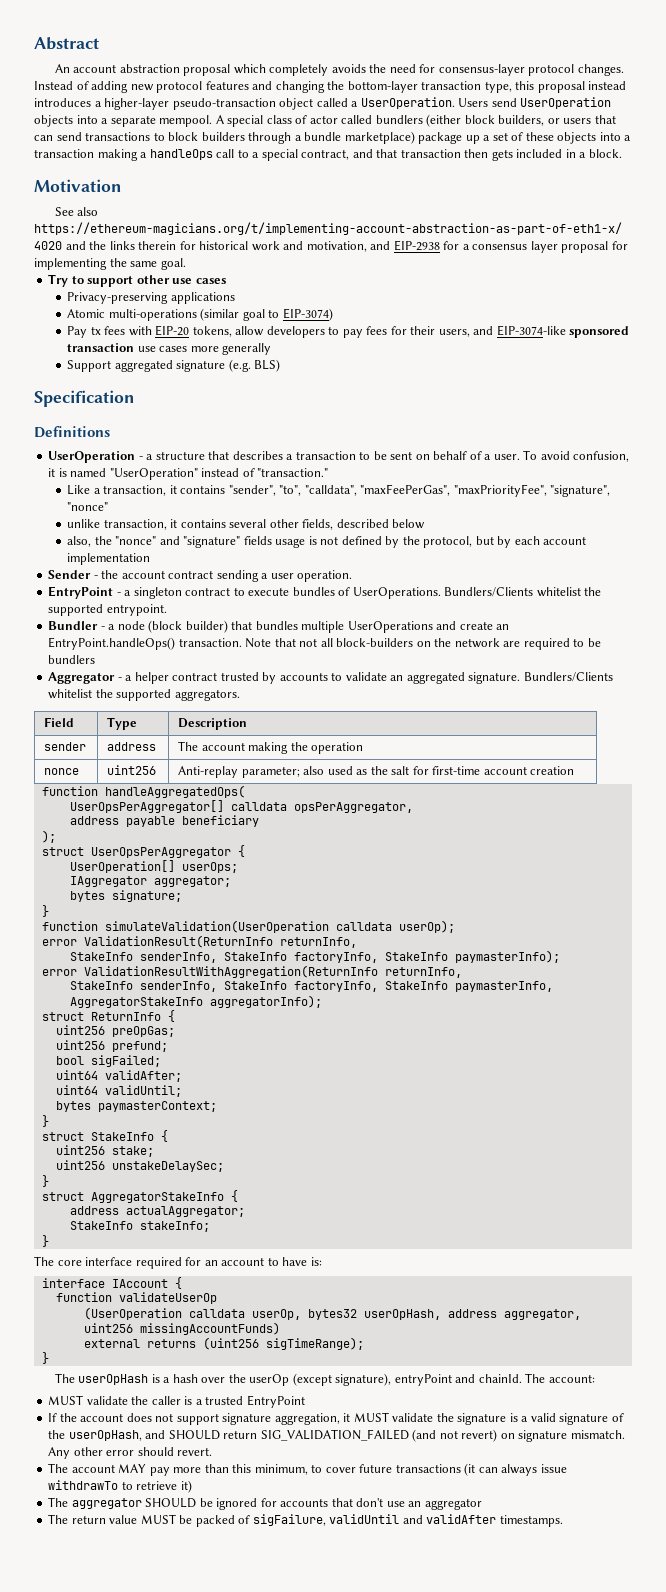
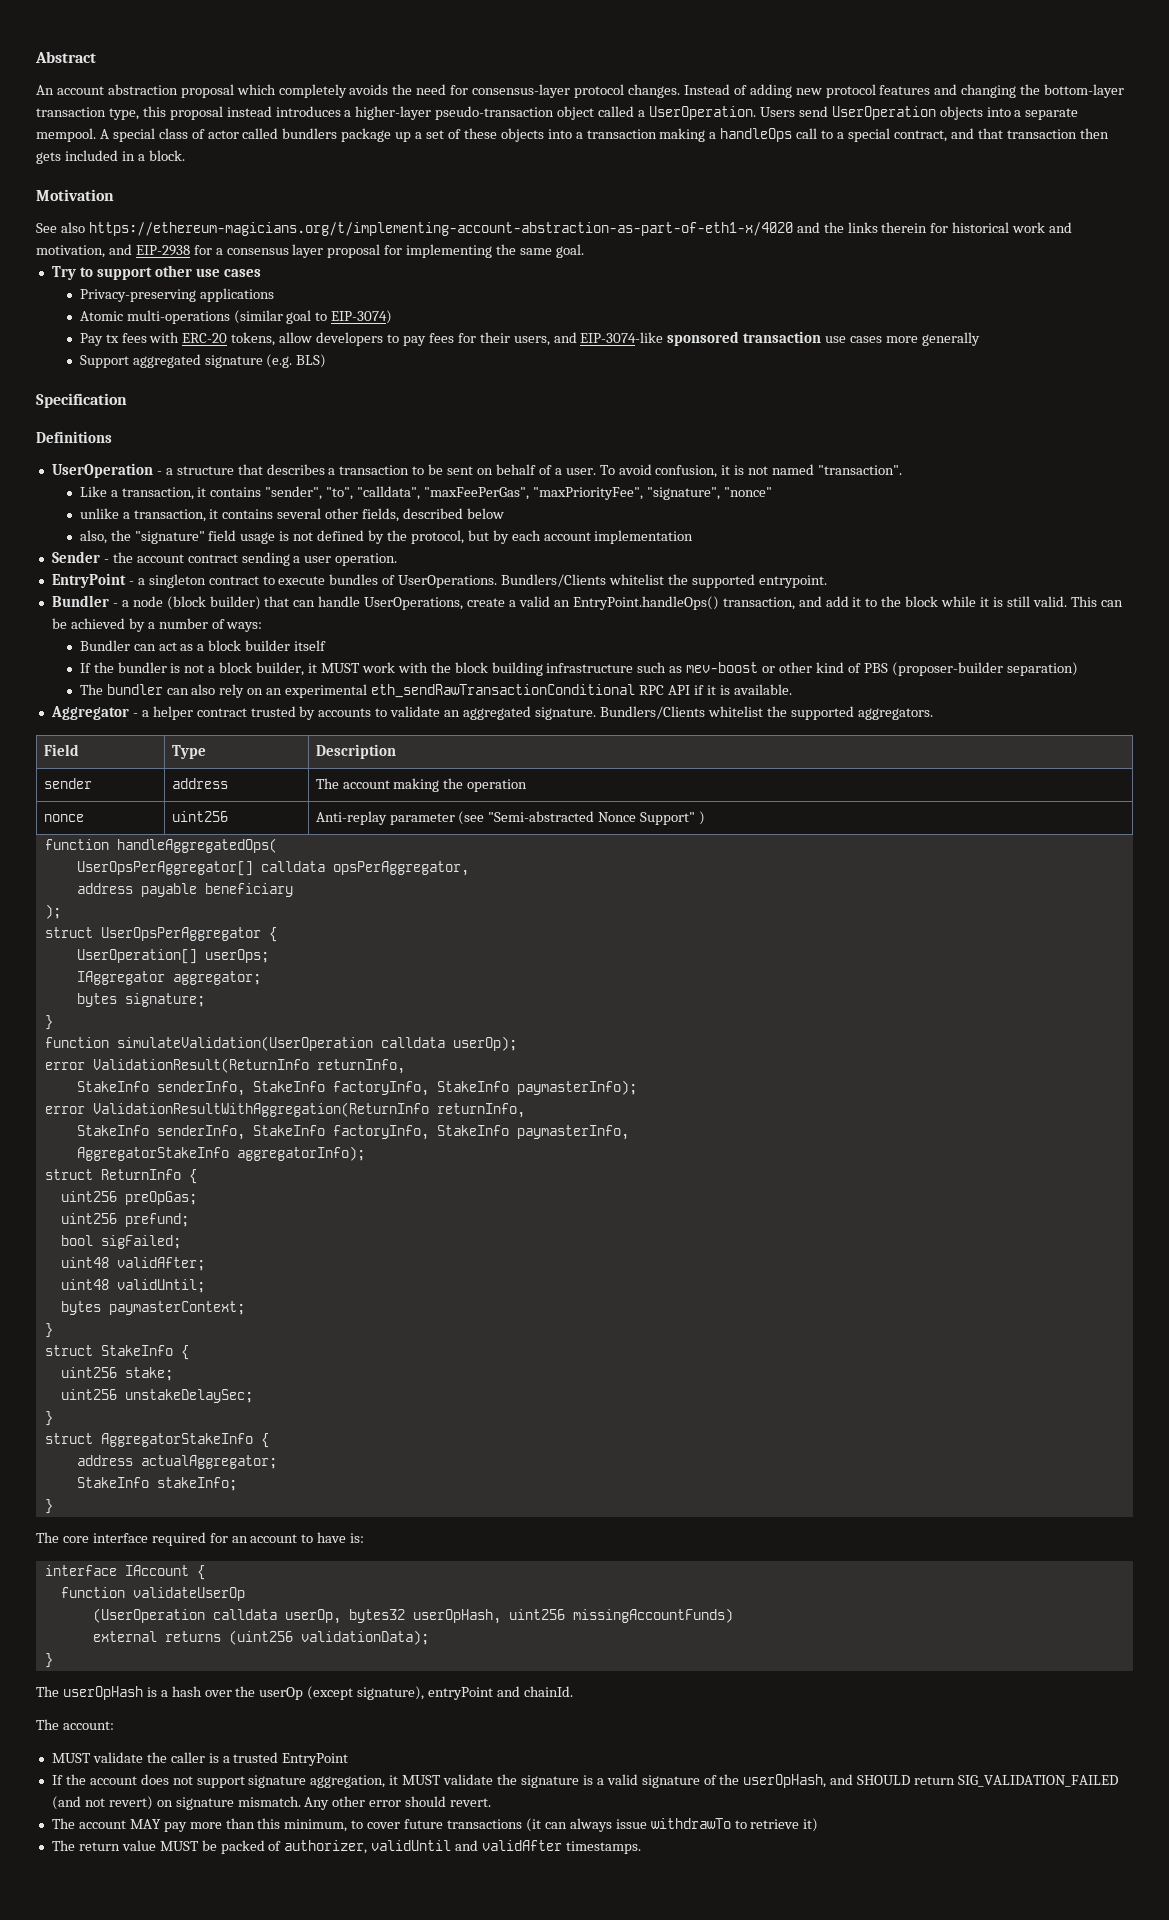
- A special class of actor called bundlers (either block builders, or users that can send transactions to block builders through a bundle marketplace) package up a set of these objects into a transaction making a handleOps call to a special contract, and that transaction then gets included in a block.
+ A special class of actor called bundlers package up a set of these objects into a transaction making a handleOps call to a special contract, and that transaction then gets included in a block.
- Pay tx fees with EIP-20 tokens, allow developers to pay fees for their users, and EIP-3074-like sponsored transaction use cases more generally
+ Pay tx fees with ERC-20 tokens, allow developers to pay fees for their users, and EIP-3074-like sponsored transaction use cases more generally
- To avoid confusion, it is named "UserOperation" instead of "transaction."
+ To avoid confusion, it is not named "transaction".
- unlike transaction, it contains several other fields, described below
+ unlike a transaction, it contains several other fields, described below
- also, the "nonce" and "signature" fields usage is not defined by the protocol, but by each account implementation
+ also, the "signature" field usage is not defined by the protocol, but by each account implementation
- Bundler - a node (block builder) that bundles multiple UserOperations and create an EntryPoint.handleOps() transaction. Note that not all block-builders on the network are required to be bundlers
+ Bundler - a node (block builder) that can handle UserOperations, create a valid an EntryPoint.handleOps() transaction, and add it to the block while it is still valid. This can be achieved by a number of ways:
+ Bundler can act as a block builder itself
+ If the bundler is not a block builder, it MUST work with the block building infrastructure such as mev-boost or other kind of PBS (proposer-builder separation)
+ The bundler can also rely on an experimental eth_sendRawTransactionConditional RPC API if it is available.
- nonce | uint256 | Anti-replay parameter; also used as the salt for first-time account creation
+ nonce | uint256 | Anti-replay parameter (see "Semi-abstracted Nonce Support" )
- uint64 validAfter;
+ uint48 validAfter;
- uint64 validUntil;
+ uint48 validUntil;
- (UserOperation calldata userOp, bytes32 userOpHash, address aggregator, uint256 missingAccountFunds)
+ (UserOperation calldata userOp, bytes32 userOpHash, uint256 missingAccountFunds)
- external returns (uint256 sigTimeRange);
+ external returns (uint256 validationData);
- The userOpHash is a hash over the userOp (except signature), entryPoint and chainId. The account:
+ The userOpHash is a hash over the userOp (except signature), entryPoint and chainId.
+ The account:
- The aggregator SHOULD be ignored for accounts that don't use an aggregator
- The return value MUST be packed of sigFailure, validUntil and validAfter timestamps.
+ The return value MUST be packed of authorizer, validUntil and validAfter timestamps.

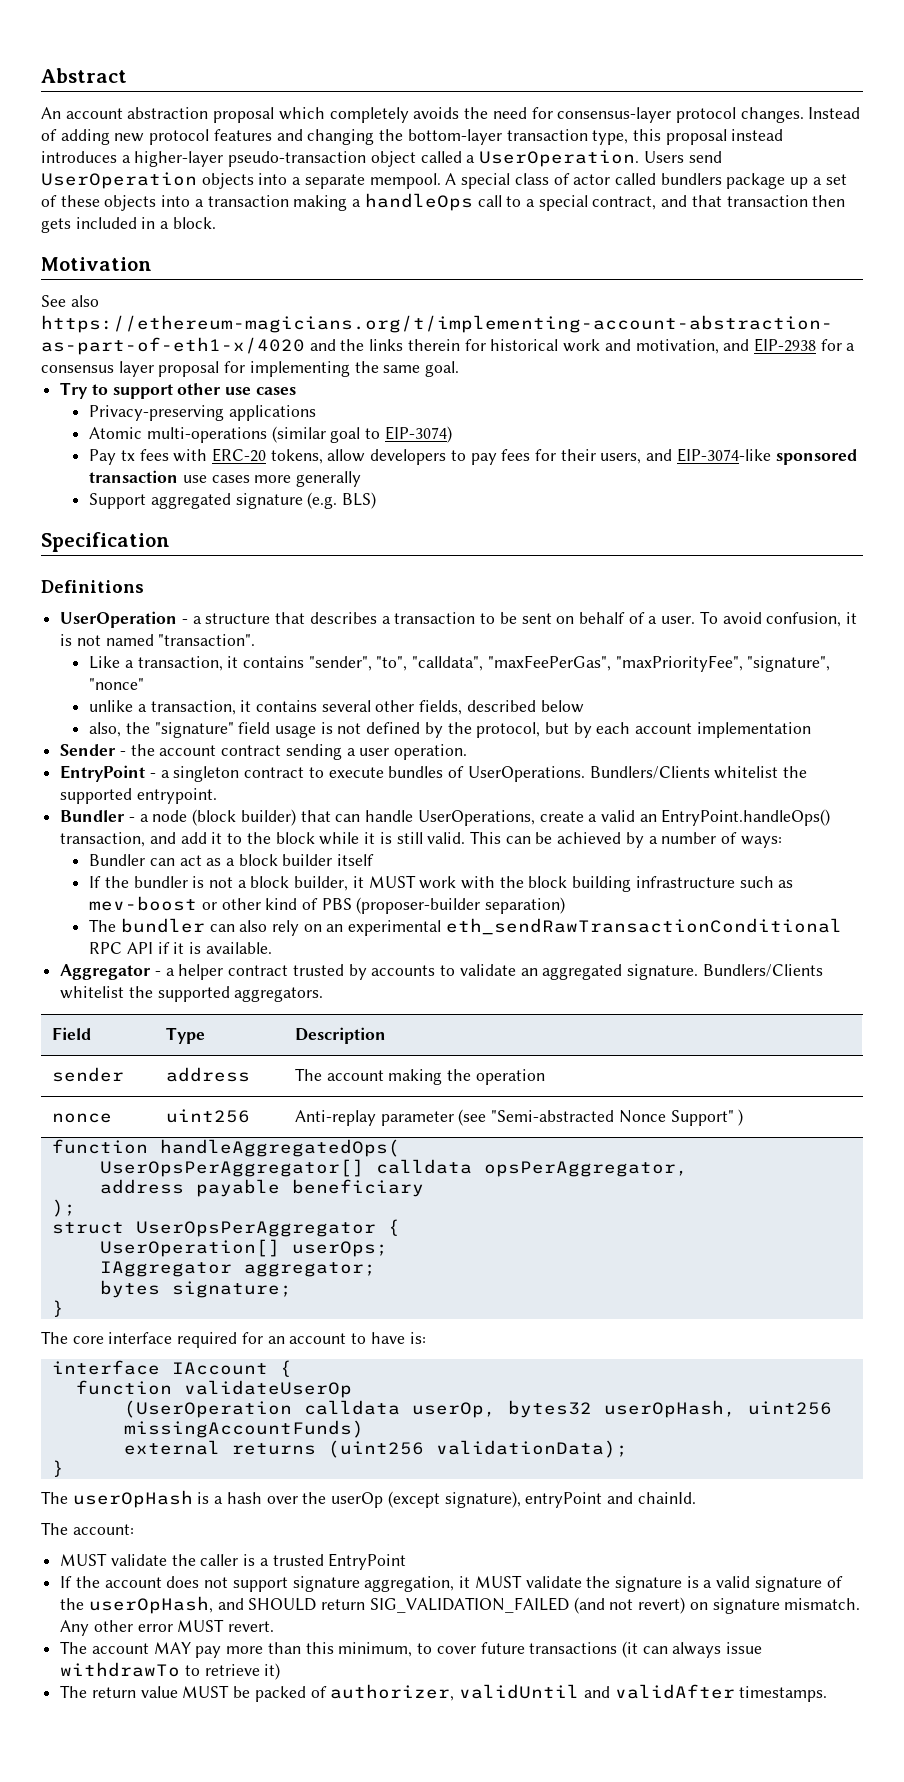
- function simulateValidation(UserOperation calldata userOp);
- error ValidationResult(ReturnInfo returnInfo,
- StakeInfo senderInfo, StakeInfo factoryInfo, StakeInfo paymasterInfo);
- error ValidationResultWithAggregation(ReturnInfo returnInfo,
- StakeInfo senderInfo, StakeInfo factoryInfo, StakeInfo paymasterInfo,
- AggregatorStakeInfo aggregatorInfo);
- struct ReturnInfo {
- uint256 preOpGas;
- uint256 prefund;
- bool sigFailed;
- uint48 validAfter;
- uint48 validUntil;
- bytes paymasterContext;
- }
- struct StakeInfo {
- uint256 stake;
- uint256 unstakeDelaySec;
- }
- struct AggregatorStakeInfo {
- address actualAggregator;
- StakeInfo stakeInfo;
- }
- Any other error should revert.
+ Any other error MUST revert.

